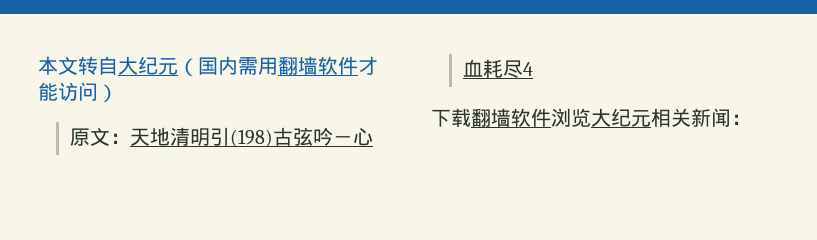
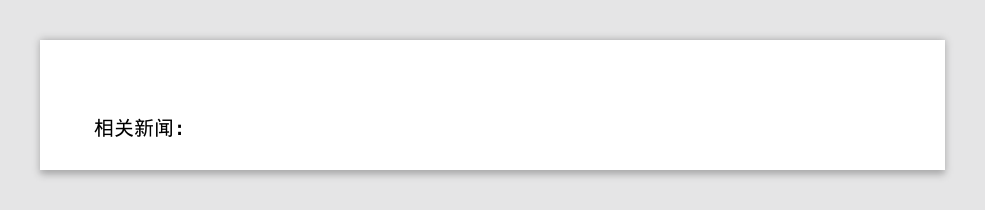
- 本文转自大纪元（国内需用翻墙软件才能访问）
- 原文：天地清明引(198)古弦吟－心血耗尽4
- 下载翻墙软件浏览大纪元相关新闻：
+ 相关新闻：

